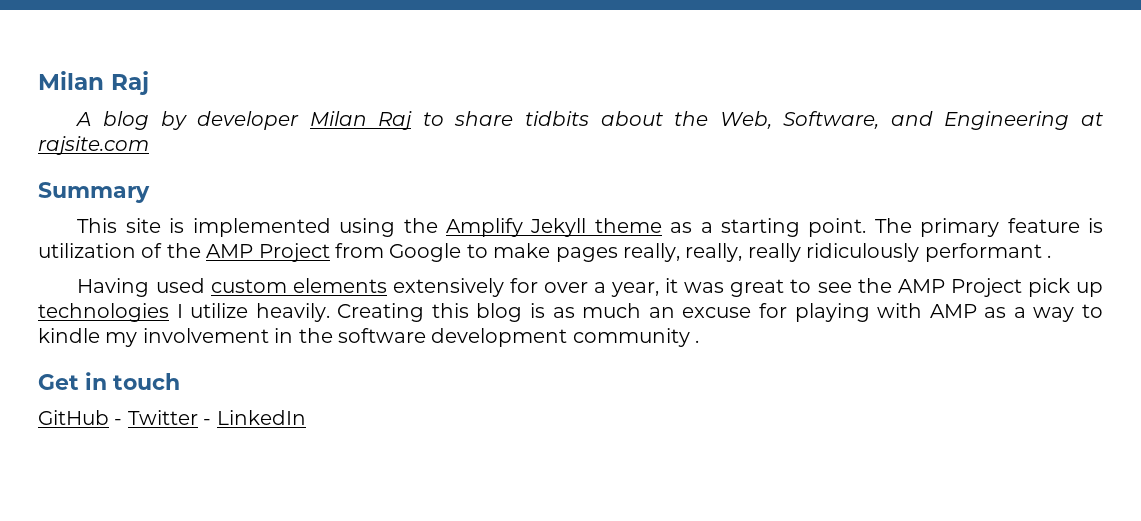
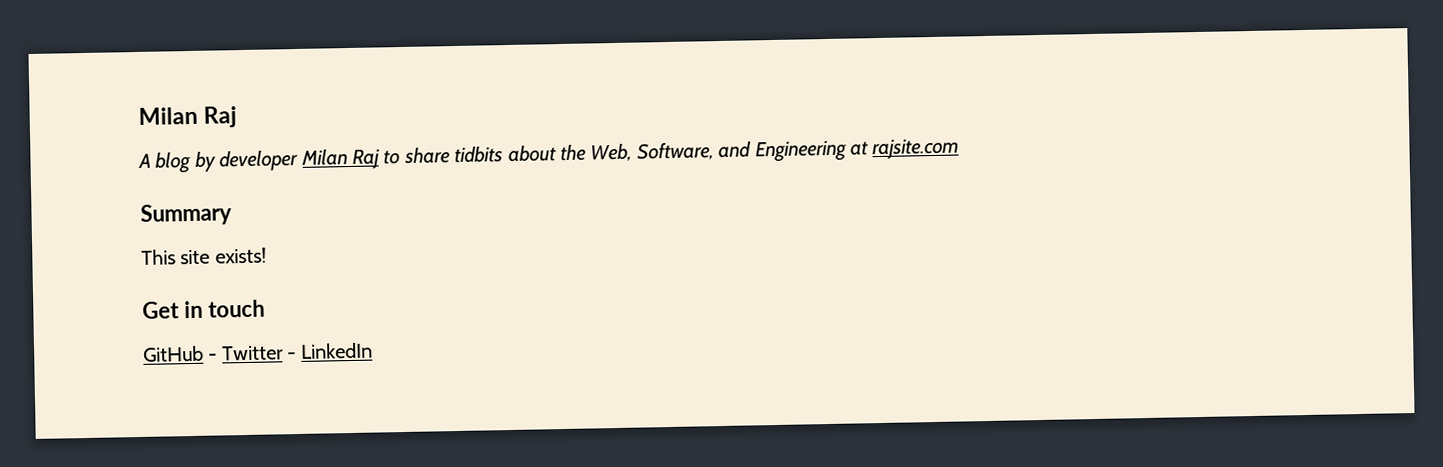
- This site is implemented using the Amplify Jekyll theme as a starting point. The primary feature is utilization of the AMP Project from Google to make pages really, really, really ridiculously performant .
- Having used custom elements extensively for over a year, it was great to see the AMP Project pick up technologies I utilize heavily. Creating this blog is as much an excuse for playing with AMP as a way to kindle my involvement in the software development community .
+ This site exists!

